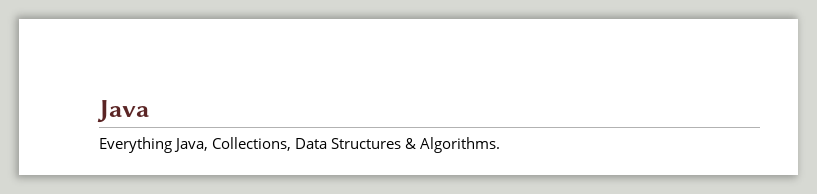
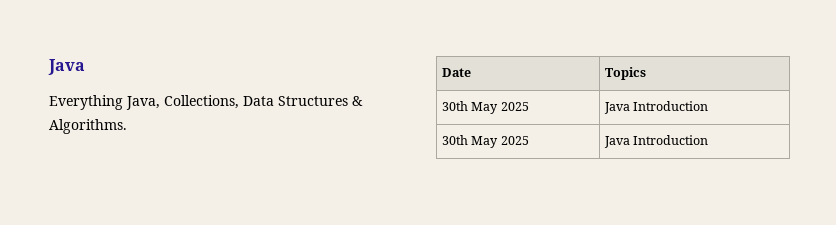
+ Date | Topics
+ 30th May 2025 | Java Introduction
+ 30th May 2025 | Java Introduction

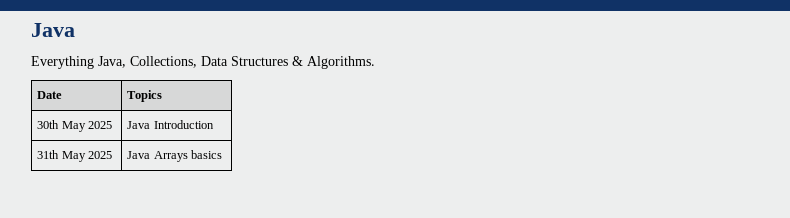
  Date | Topics
  30th May 2025 | Java Introduction
- 30th May 2025 | Java Introduction
+ 31th May 2025 | Java Arrays basics

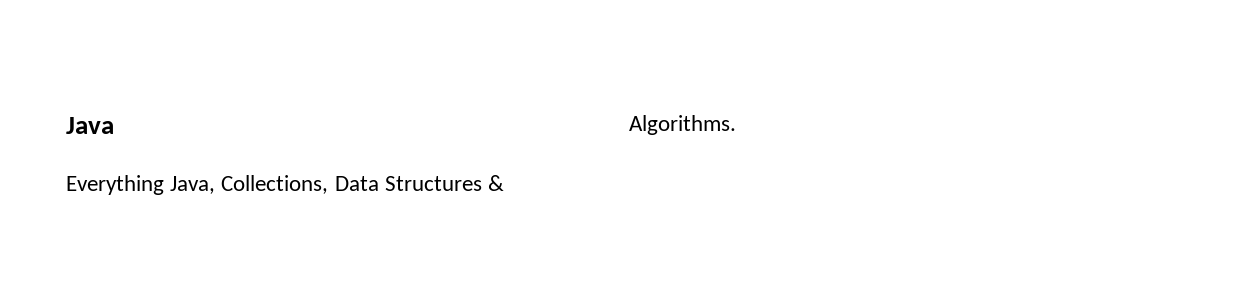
- Date | Topics
- 30th May 2025 | Java Introduction
- 31th May 2025 | Java Arrays basics

